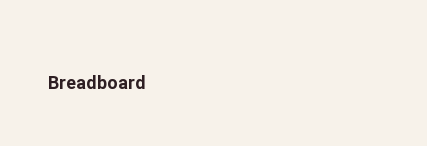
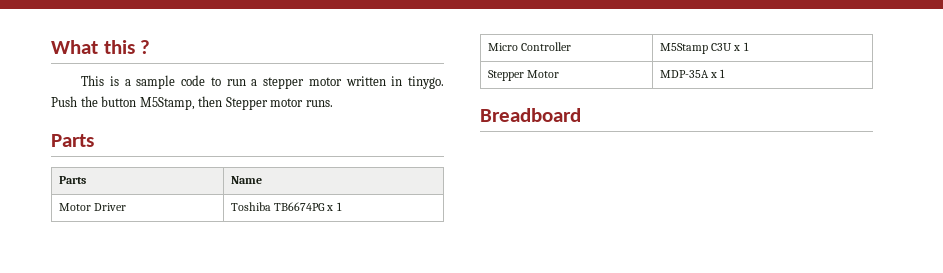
+ What this ?
+ This is a sample code to run a stepper motor written in tinygo. Push the button M5Stamp, then Stepper motor runs.
+ Parts
+ Parts | Name
+ Motor Driver | Toshiba TB6674PG x 1
+ Micro Controller | M5Stamp C3U x 1
+ Stepper Motor | MDP-35A x 1

